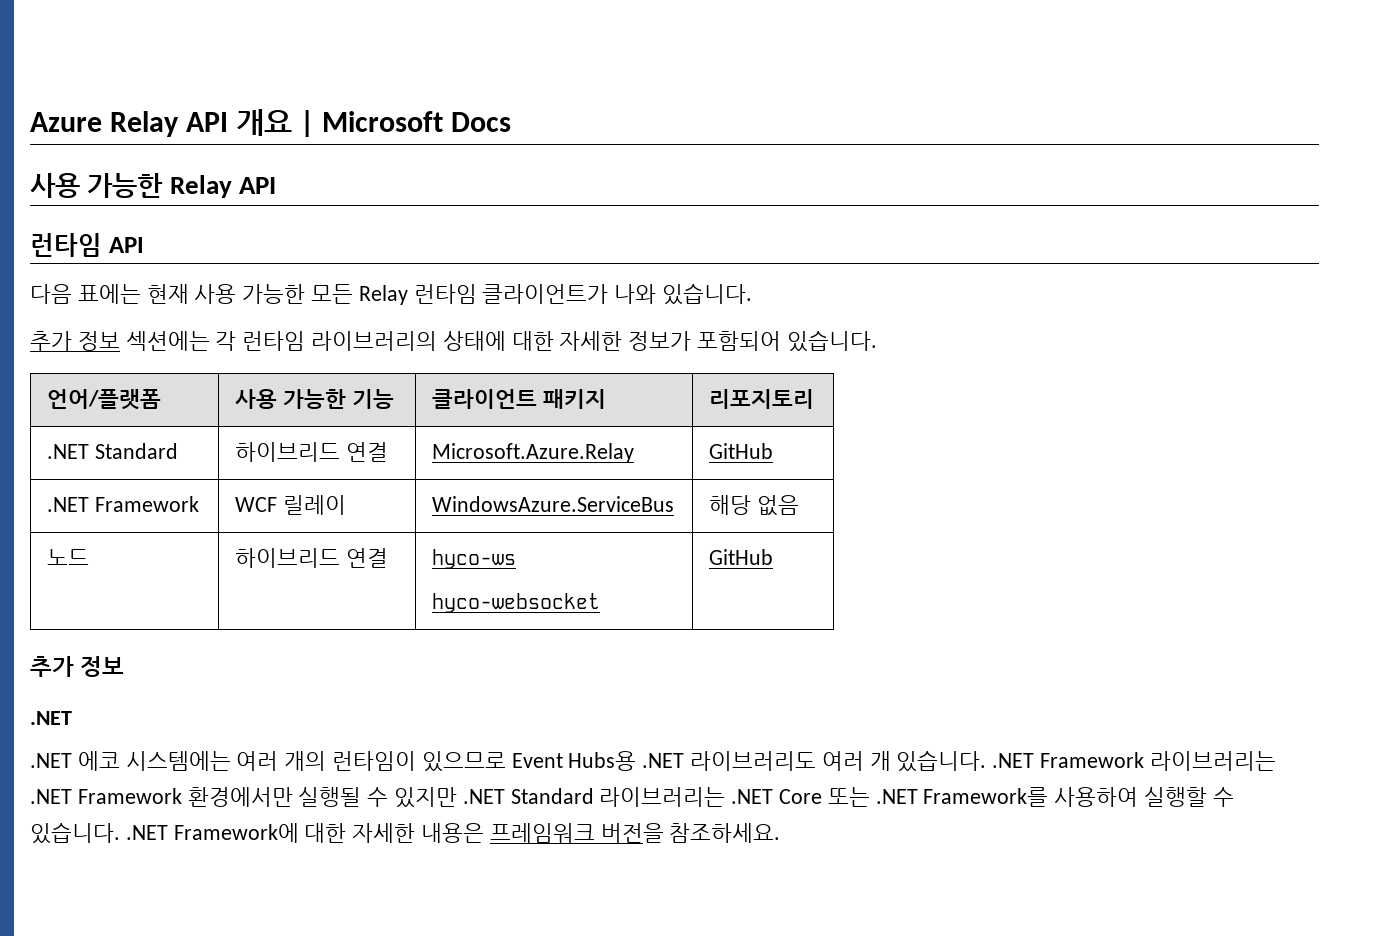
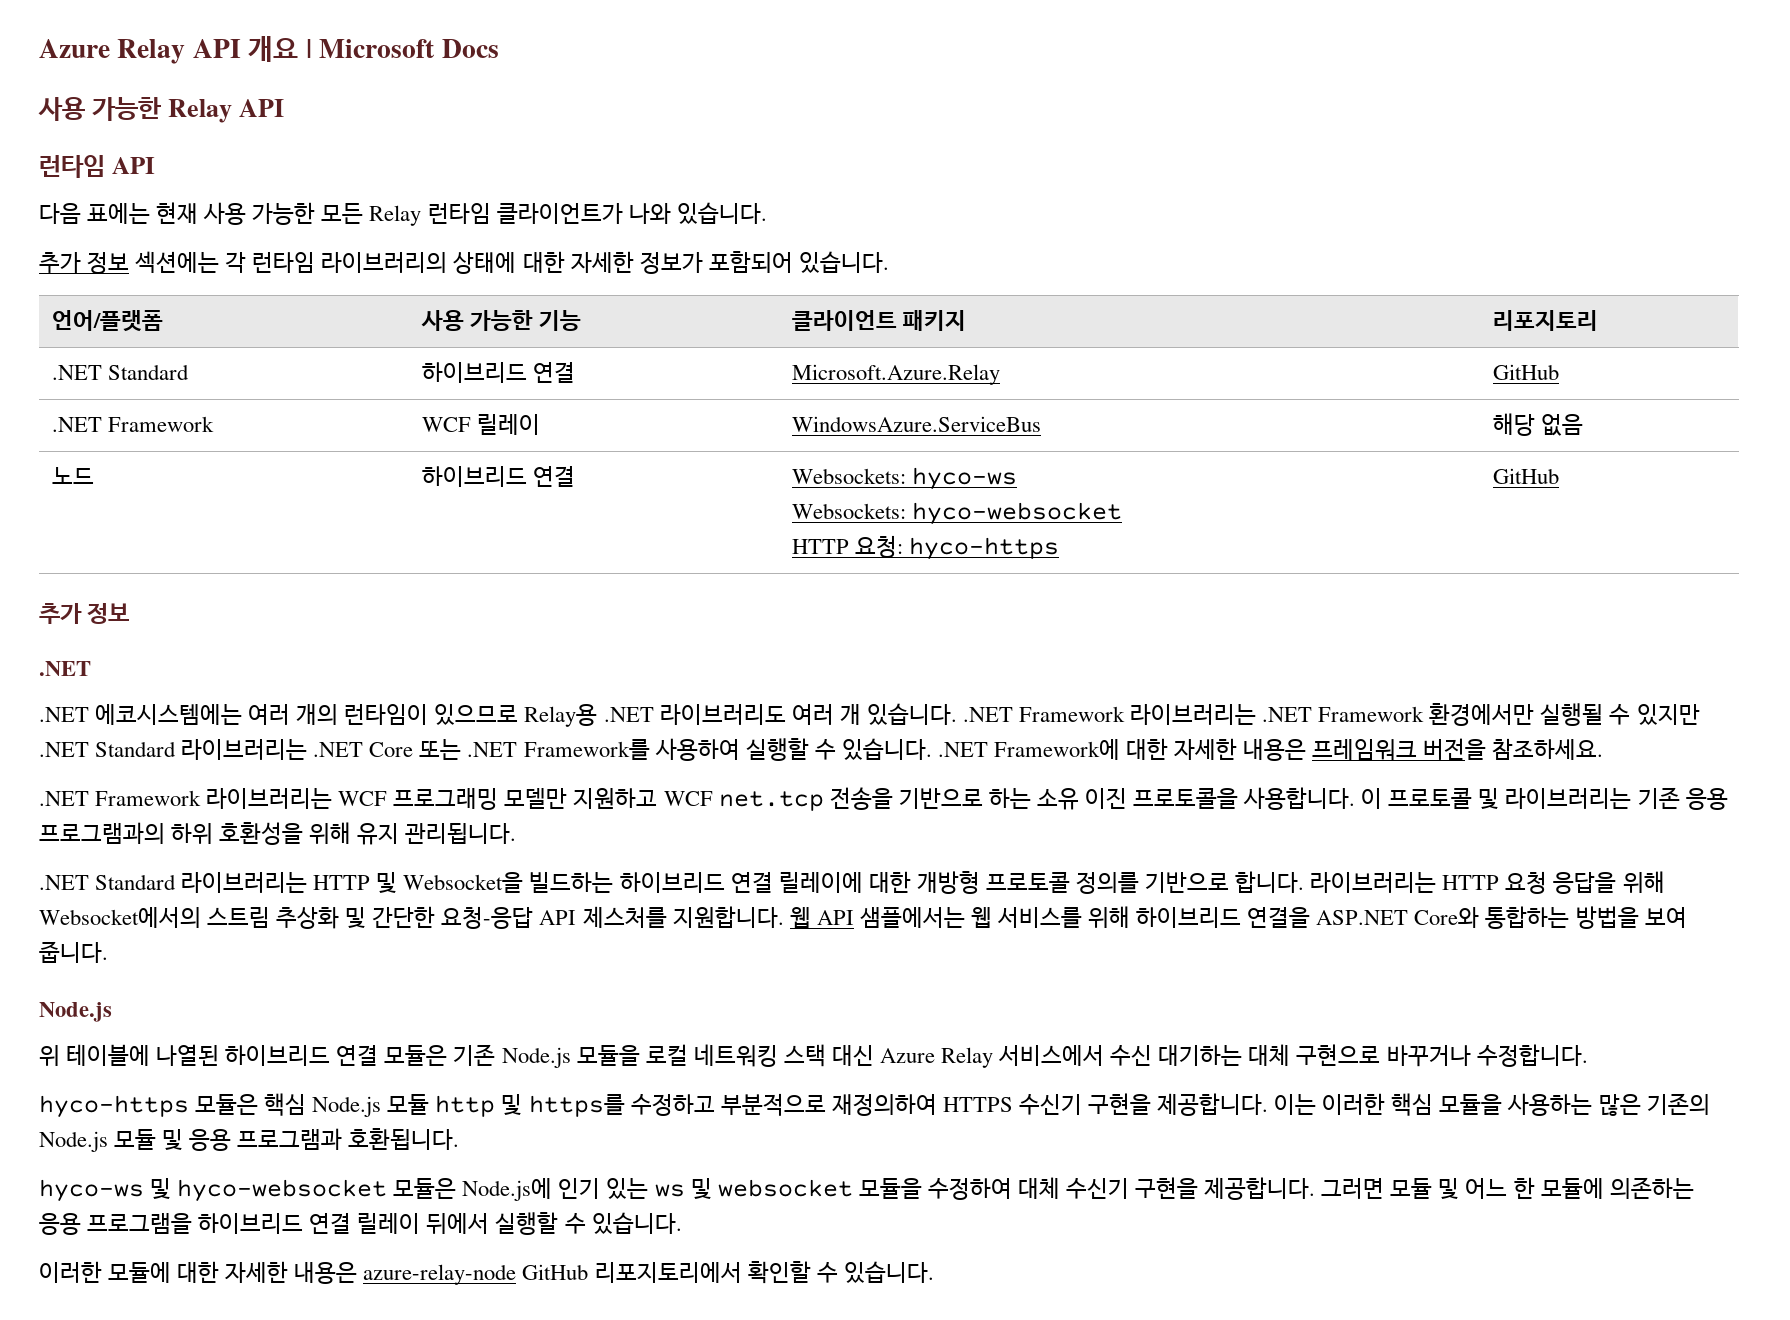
- 노드 | 하이브리드 연결 | hyco-ws
- hyco-websocket | GitHub
+ 노드 | 하이브리드 연결 | Websockets: hyco-ws
+ Websockets: hyco-websocket
+ HTTP 요청: hyco-https | GitHub
- .NET 에코 시스템에는 여러 개의 런타임이 있으므로 Event Hubs용 .NET 라이브러리도 여러 개 있습니다. .NET Framework 라이브러리는 .NET Framework 환경에서만 실행될 수 있지만 .NET Standard 라이브러리는 .NET Core 또는 .NET Framework를 사용하여 실행할 수 있습니다. .NET Framework에 대한 자세한 내용은 프레임워크 버전을 참조하세요.
+ .NET 에코시스템에는 여러 개의 런타임이 있으므로 Relay용 .NET 라이브러리도 여러 개 있습니다. .NET Framework 라이브러리는 .NET Framework 환경에서만 실행될 수 있지만 .NET Standard 라이브러리는 .NET Core 또는 .NET Framework를 사용하여 실행할 수 있습니다. .NET Framework에 대한 자세한 내용은 프레임워크 버전을 참조하세요.
+ .NET Framework 라이브러리는 WCF 프로그래밍 모델만 지원하고 WCF net.tcp 전송을 기반으로 하는 소유 이진 프로토콜을 사용합니다. 이 프로토콜 및 라이브러리는 기존 응용 프로그램과의 하위 호환성을 위해 유지 관리됩니다.
+ .NET Standard 라이브러리는 HTTP 및 Websocket을 빌드하는 하이브리드 연결 릴레이에 대한 개방형 프로토콜 정의를 기반으로 합니다. 라이브러리는 HTTP 요청 응답을 위해 Websocket에서의 스트림 추상화 및 간단한 요청-응답 API 제스처를 지원합니다. 웹 API 샘플에서는 웹 서비스를 위해 하이브리드 연결을 ASP.NET Core와 통합하는 방법을 보여 줍니다.
+ Node.js
+ 위 테이블에 나열된 하이브리드 연결 모듈은 기존 Node.js 모듈을 로컬 네트워킹 스택 대신 Azure Relay 서비스에서 수신 대기하는 대체 구현으로 바꾸거나 수정합니다.
+ hyco-https 모듈은 핵심 Node.js 모듈 http 및 https를 수정하고 부분적으로 재정의하여 HTTPS 수신기 구현을 제공합니다. 이는 이러한 핵심 모듈을 사용하는 많은 기존의 Node.js 모듈 및 응용 프로그램과 호환됩니다.
+ hyco-ws 및 hyco-websocket 모듈은 Node.js에 인기 있는 ws 및 websocket 모듈을 수정하여 대체 수신기 구현을 제공합니다. 그러면 모듈 및 어느 한 모듈에 의존하는 응용 프로그램을 하이브리드 연결 릴레이 뒤에서 실행할 수 있습니다.
+ 이러한 모듈에 대한 자세한 내용은 azure-relay-node GitHub 리포지토리에서 확인할 수 있습니다.

